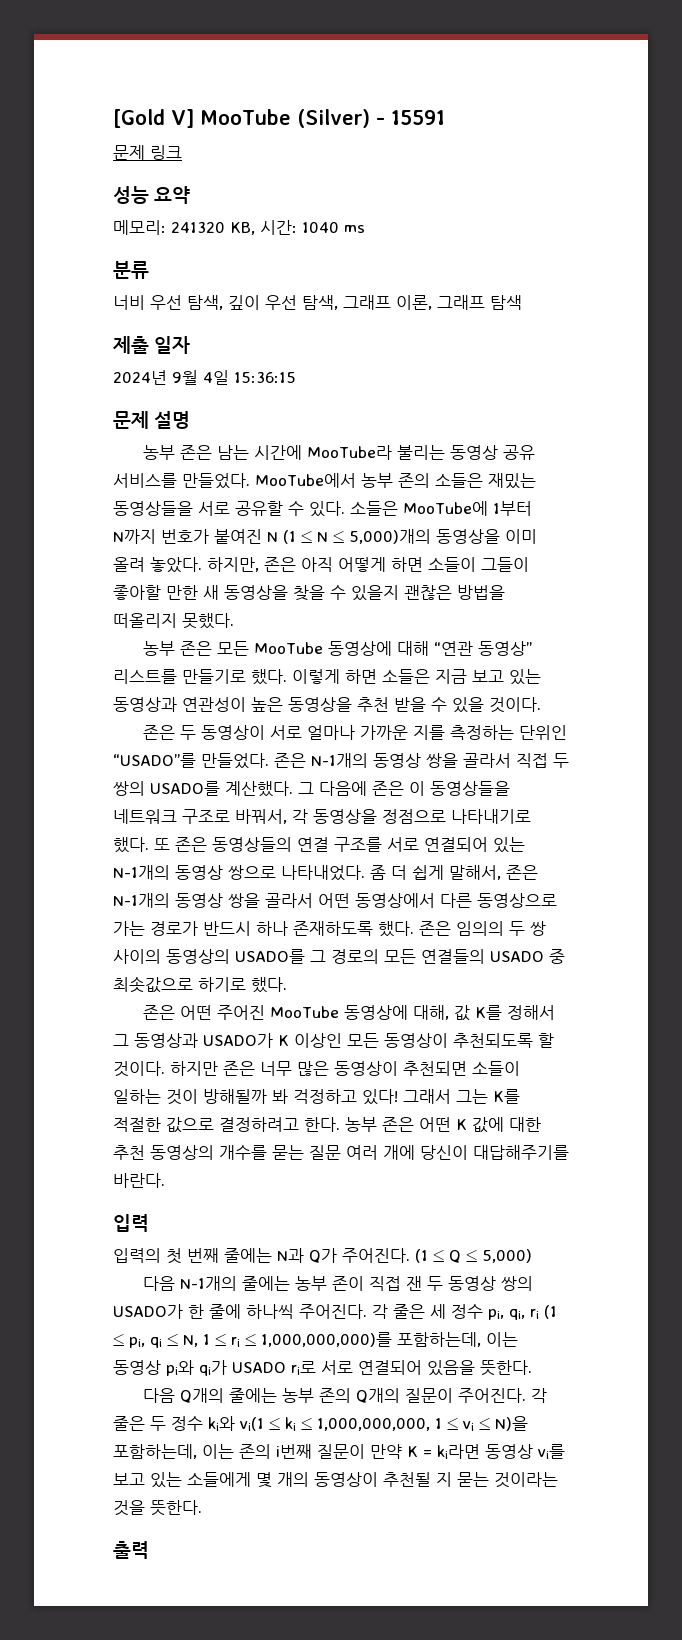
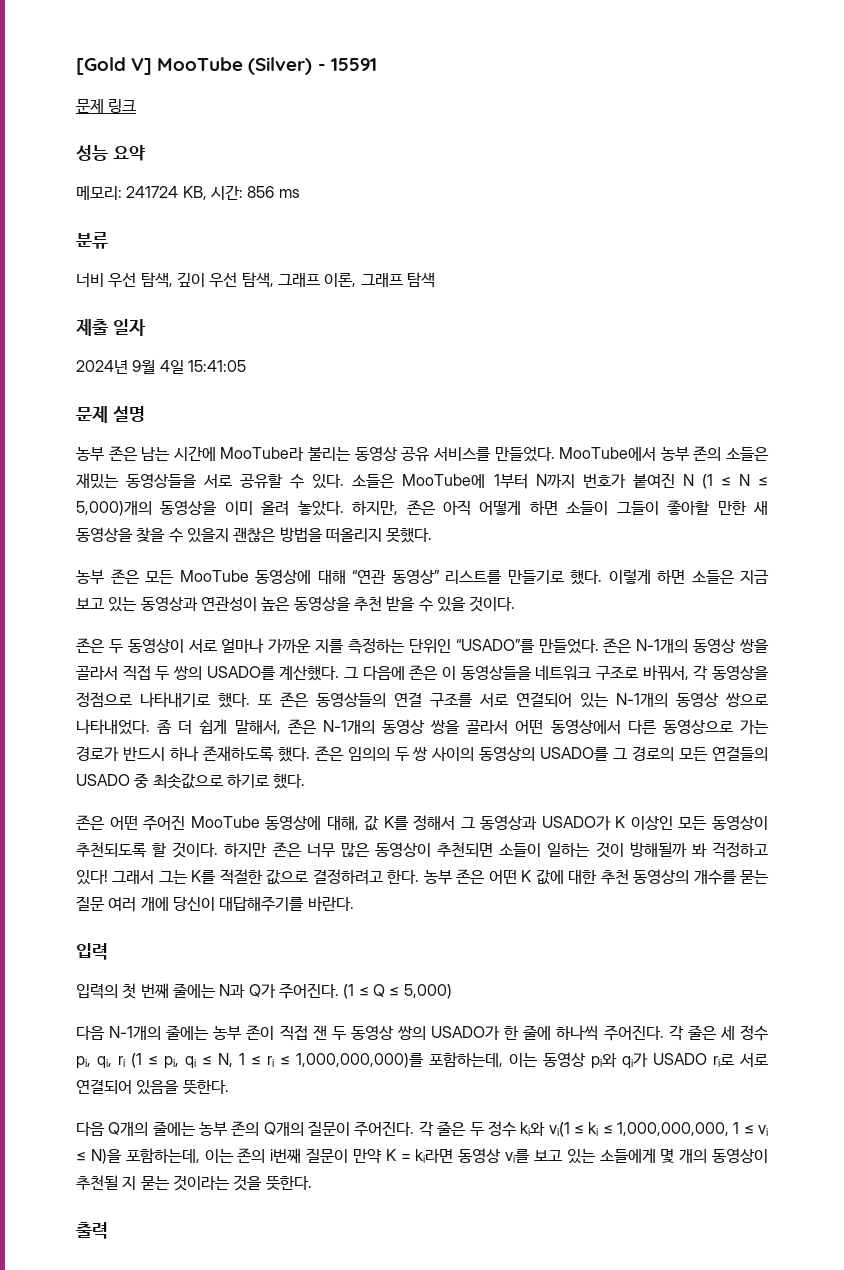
- 메모리: 241320 KB, 시간: 1040 ms
+ 메모리: 241724 KB, 시간: 856 ms
- 2024년 9월 4일 15:36:15
+ 2024년 9월 4일 15:41:05

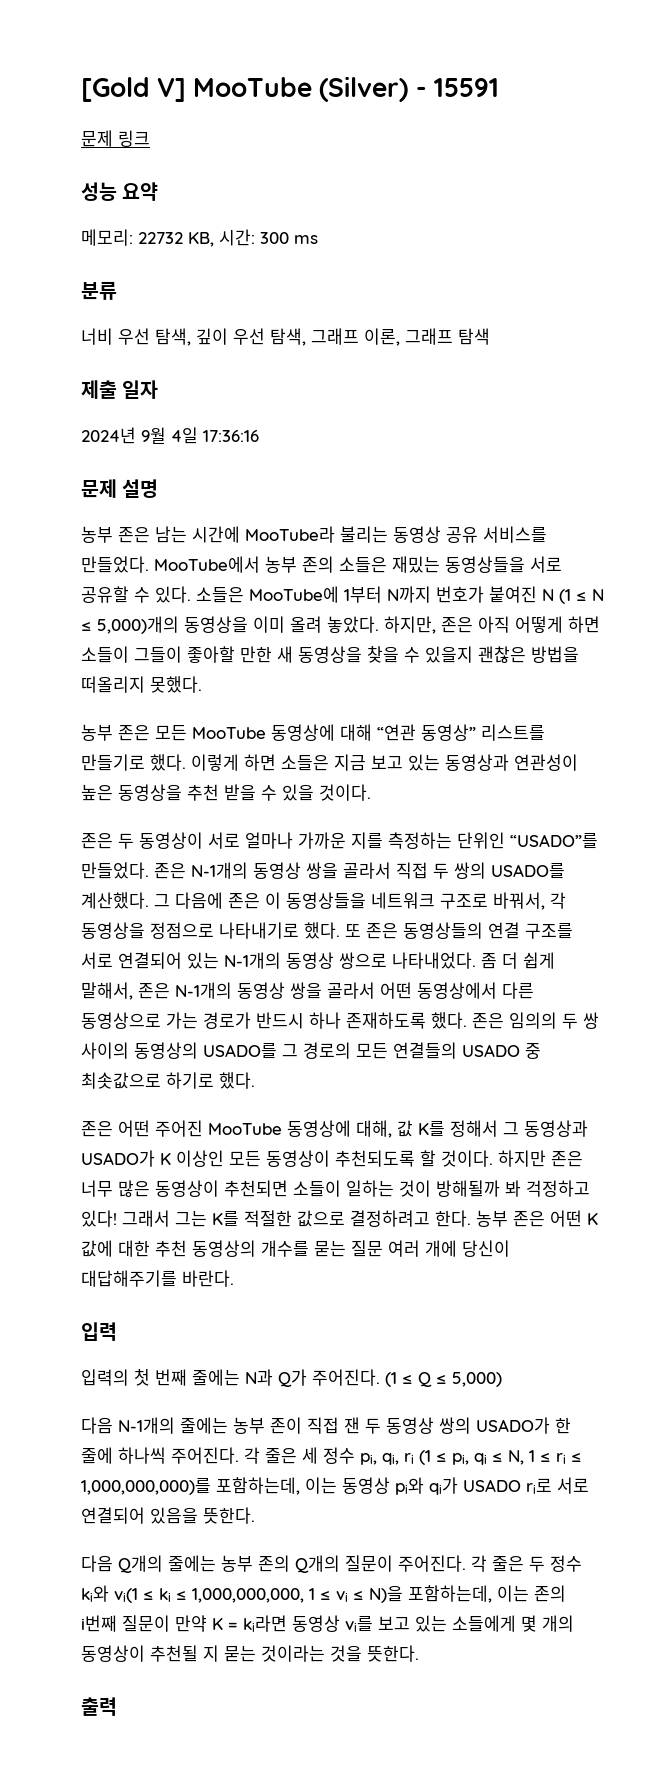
- 메모리: 241724 KB, 시간: 856 ms
+ 메모리: 22732 KB, 시간: 300 ms
- 2024년 9월 4일 15:41:05
+ 2024년 9월 4일 17:36:16

